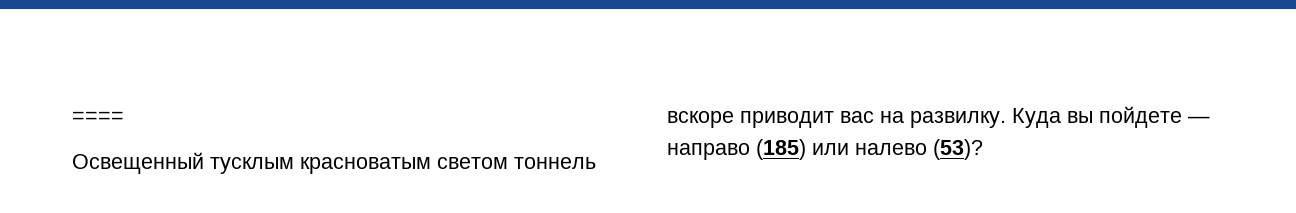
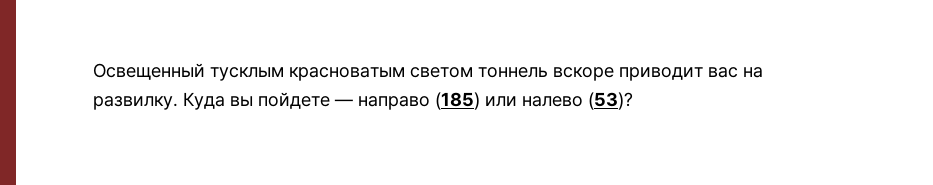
- ====

